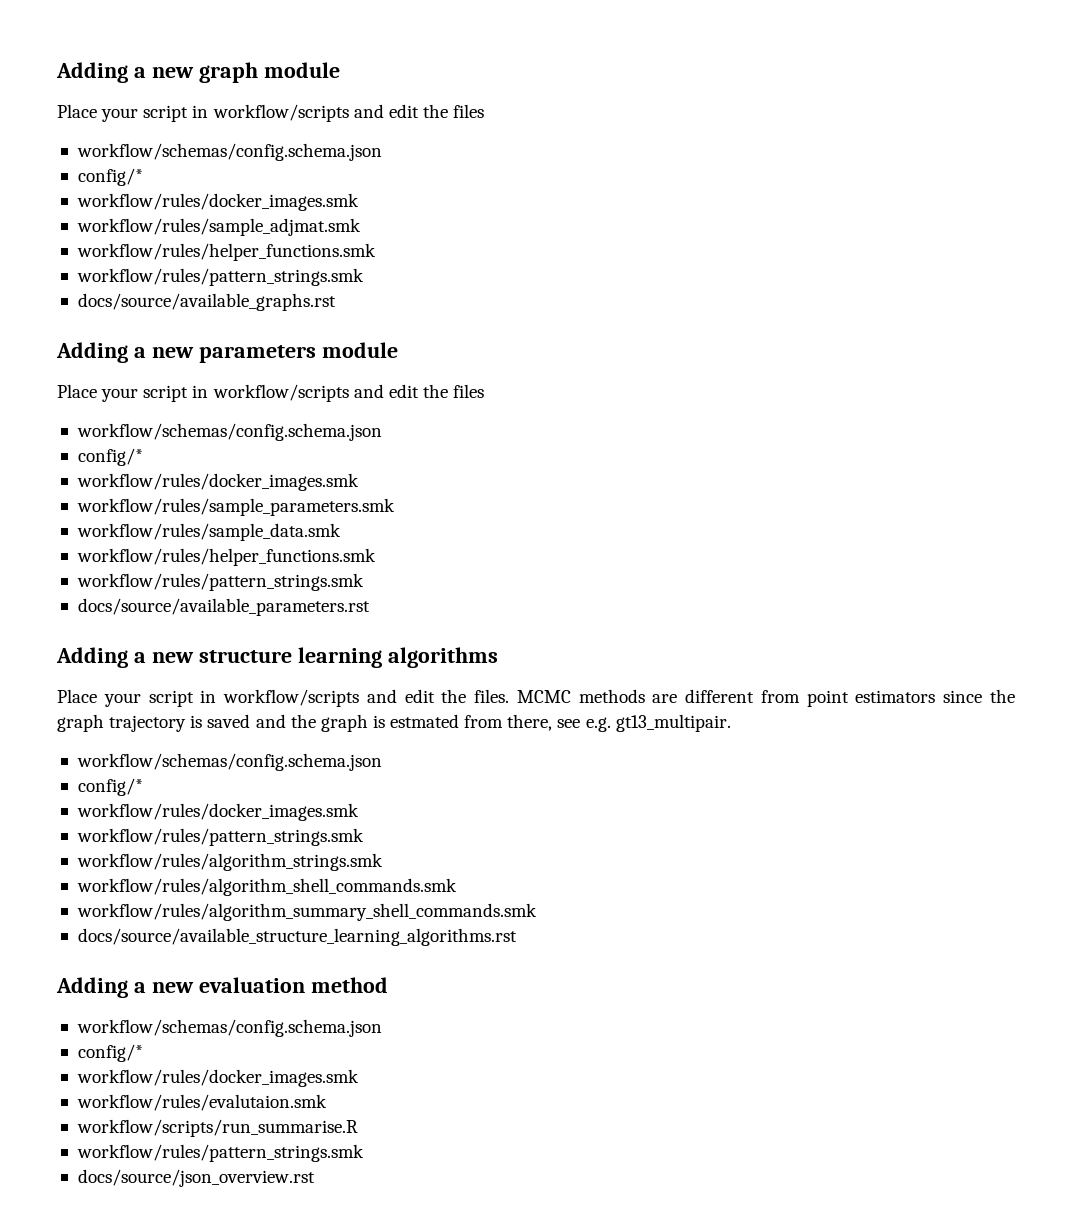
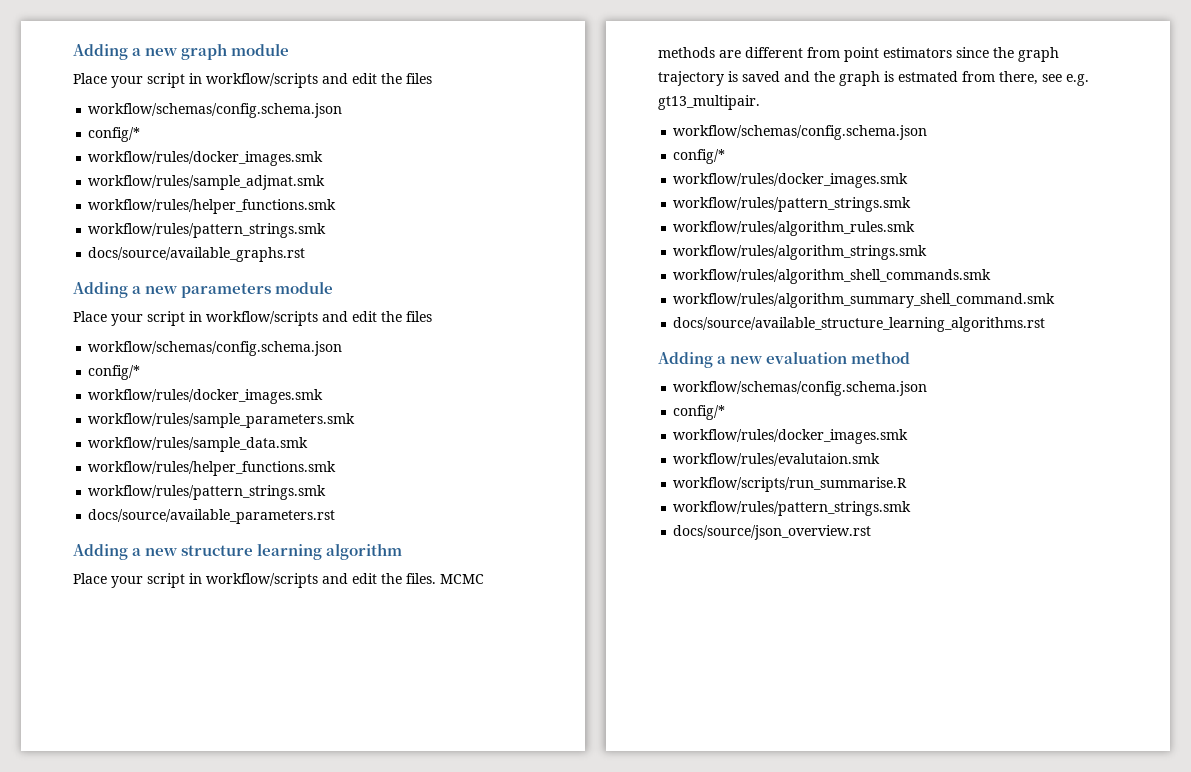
- Adding a new structure learning algorithms
+ Adding a new structure learning algorithm
+ workflow/rules/algorithm_rules.smk
- workflow/rules/algorithm_summary_shell_commands.smk
+ workflow/rules/algorithm_summary_shell_command.smk

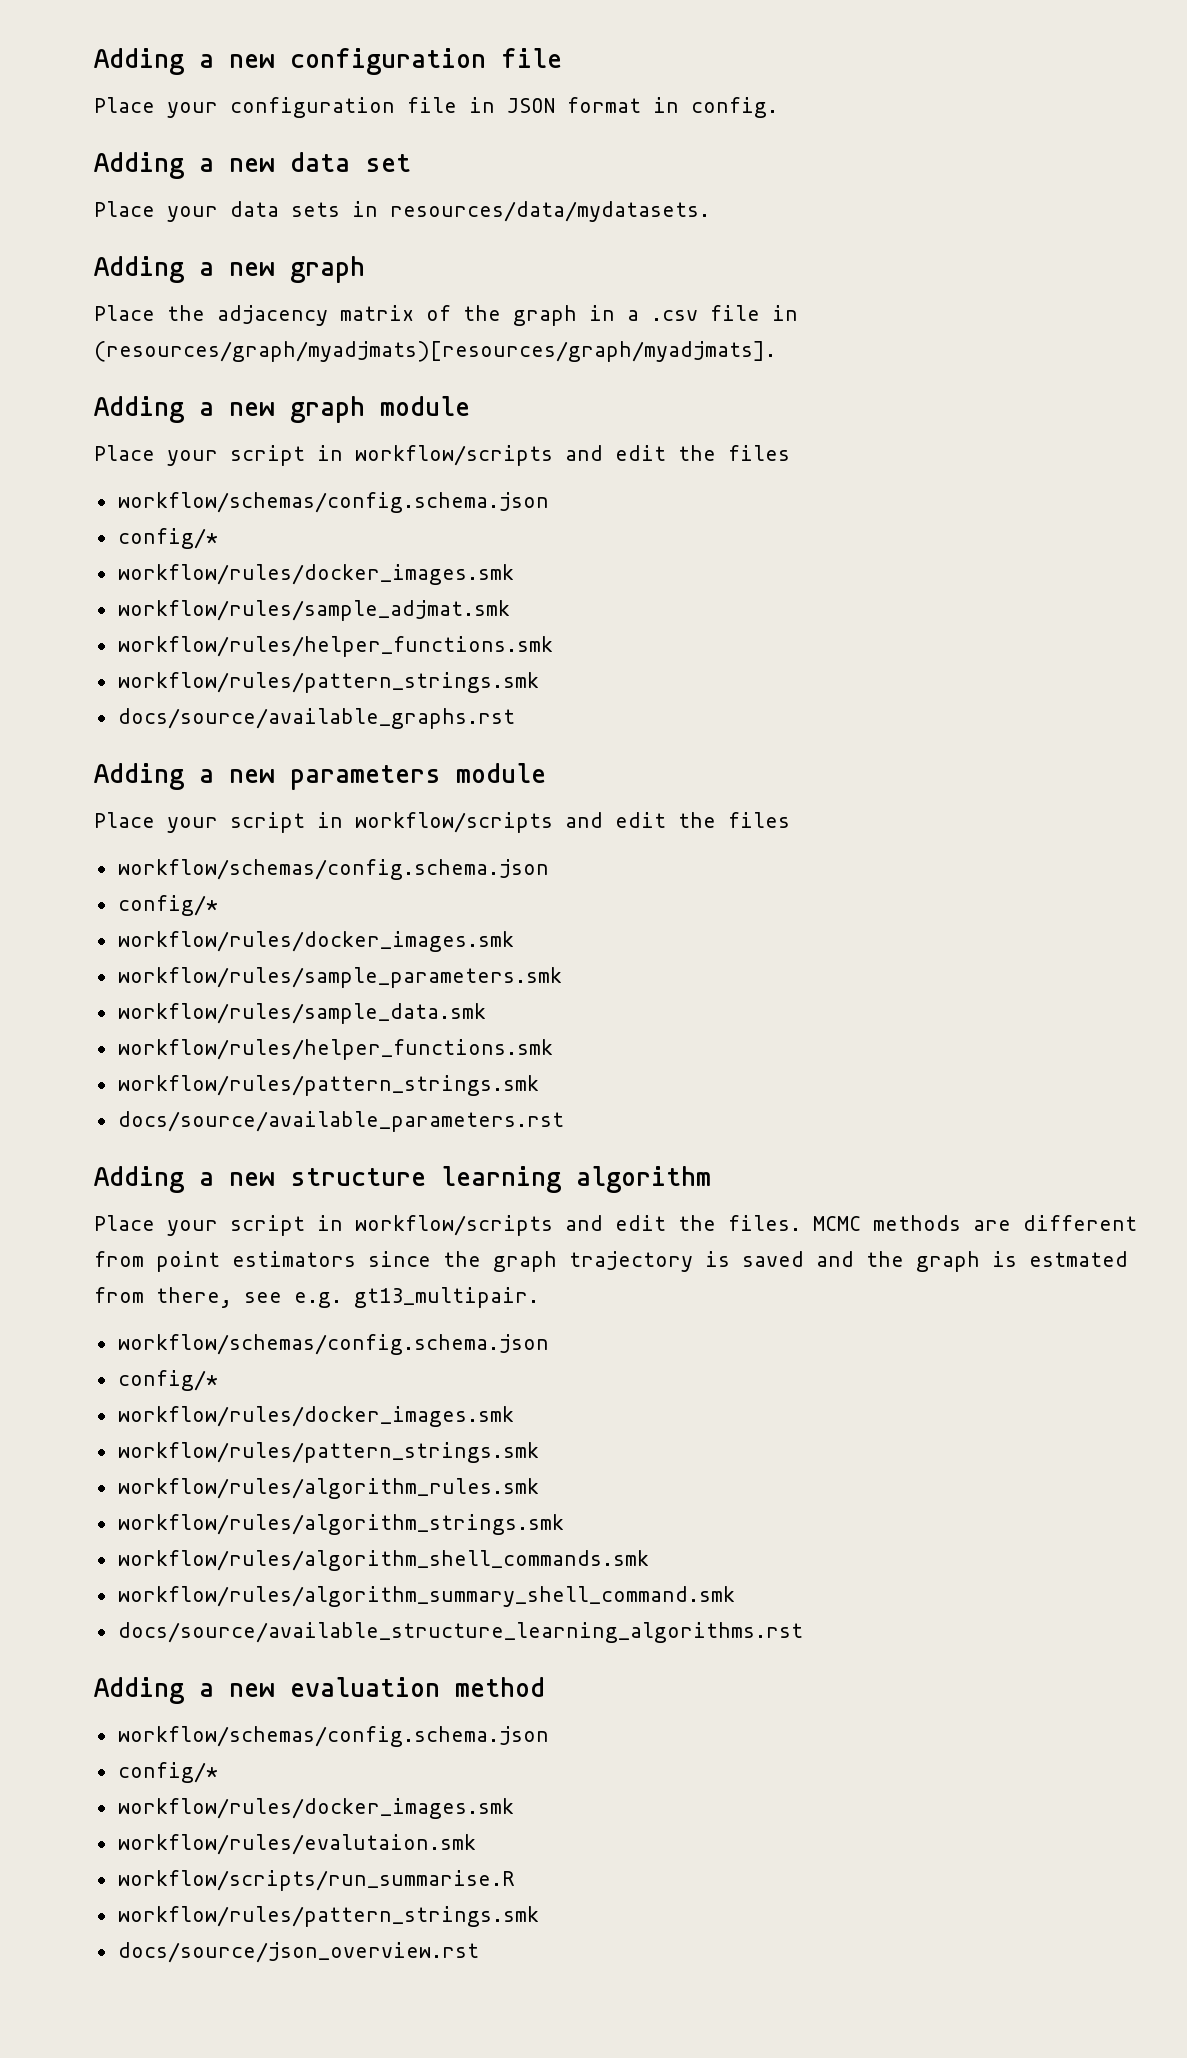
+ Adding a new configuration file
+ Place your configuration file in JSON format in config.
+ Adding a new data set
+ Place your data sets in resources/data/mydatasets.
+ Adding a new graph
+ Place the adjacency matrix of the graph in a .csv file in (resources/graph/myadjmats)[resources/graph/myadjmats].

